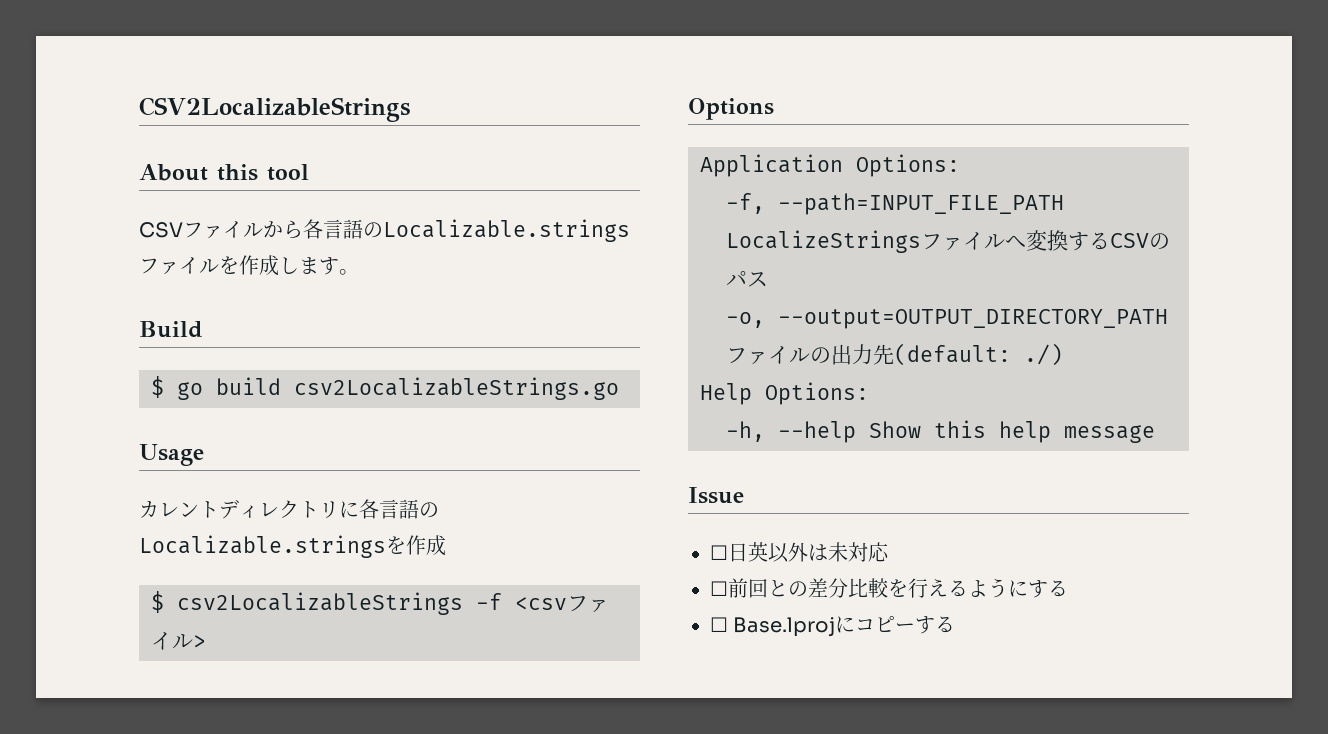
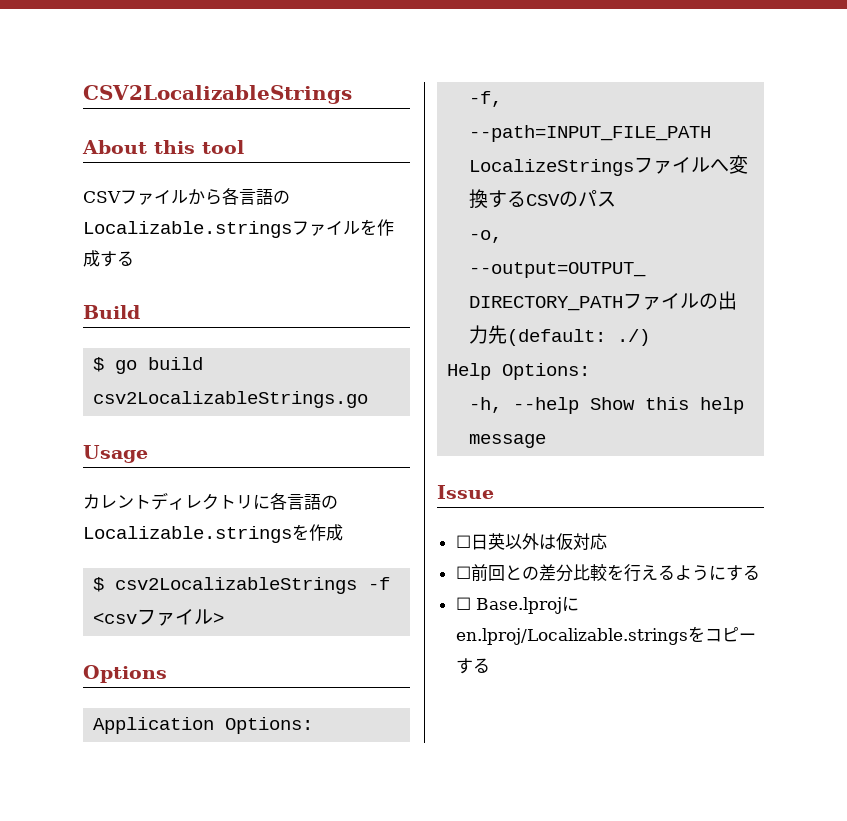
- CSVファイルから各言語のLocalizable.stringsファイルを作成します。
+ CSVファイルから各言語のLocalizable.stringsファイルを作成する
- ☐日英以外は未対応
+ ☐日英以外は仮対応
- ☐ Base.lprojにコピーする
+ ☐ Base.lprojにen.lproj/Localizable.stringsをコピーする

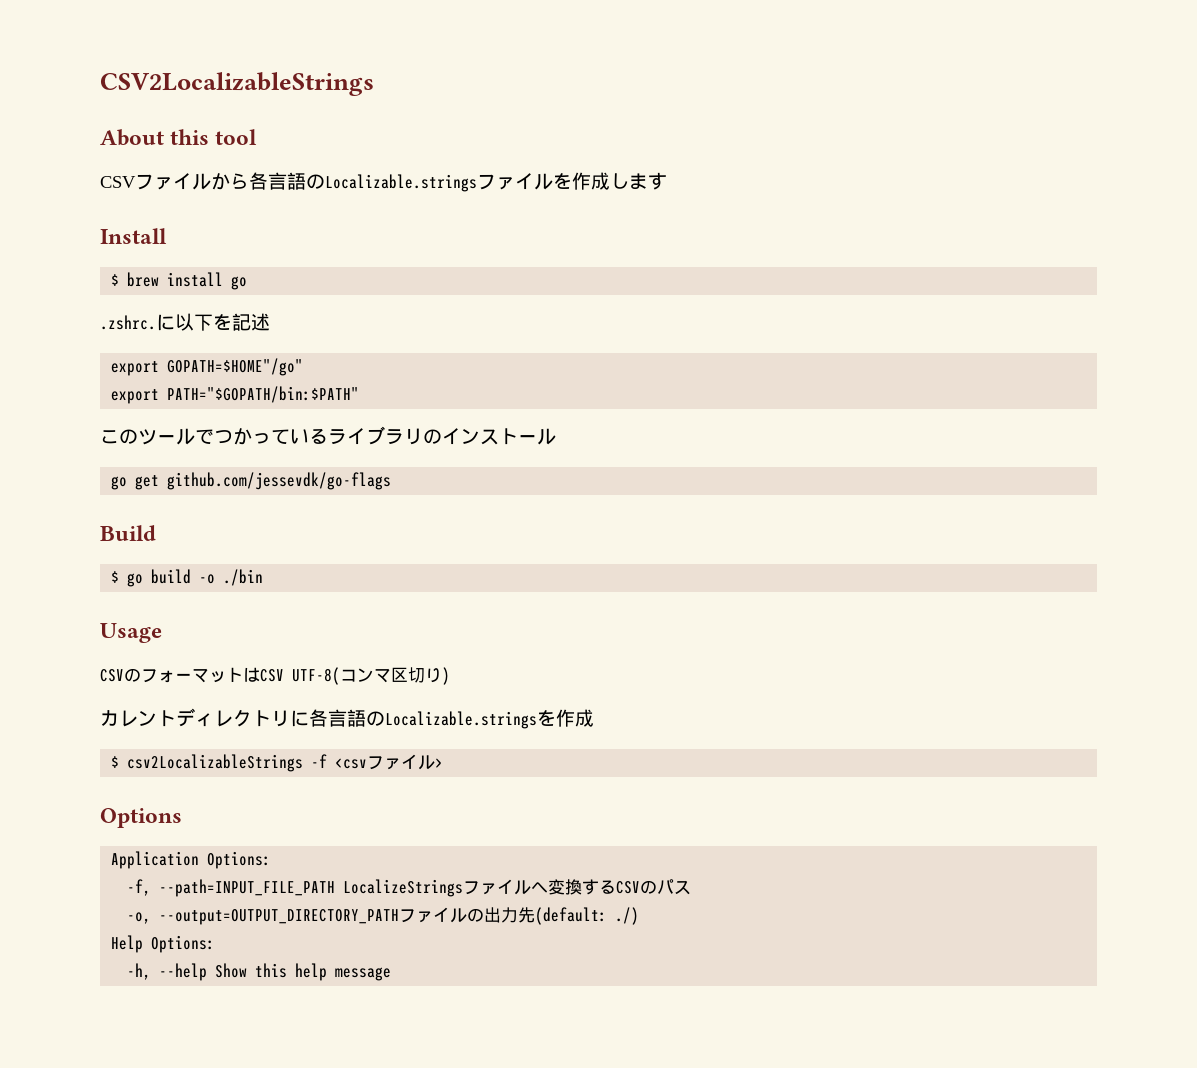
- CSVファイルから各言語のLocalizable.stringsファイルを作成する
+ CSVファイルから各言語のLocalizable.stringsファイルを作成します
+ Install
+ $ brew install go
+ .zshrc.に以下を記述
+ export GOPATH=$HOME"/go"
+ export PATH="$GOPATH/bin:$PATH"
+ このツールでつかっているライブラリのインストール
+ go get github.com/jessevdk/go-flags
- $ go build csv2LocalizableStrings.go
+ $ go build -o ./bin
+ CSVのフォーマットはCSV UTF-8(コンマ区切り)
- Issue
- ☐日英以外は仮対応
- ☐前回との差分比較を行えるようにする
- ☐ Base.lprojにen.lproj/Localizable.stringsをコピーする

